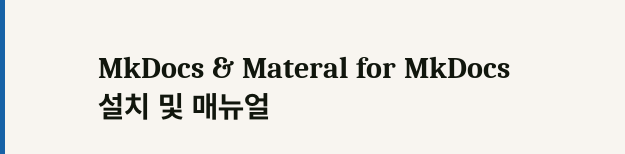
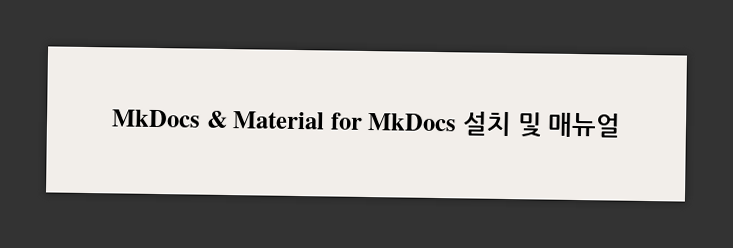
- MkDocs & Materal for MkDocs 설치 및 매뉴얼
+ MkDocs & Material for MkDocs 설치 및 매뉴얼

